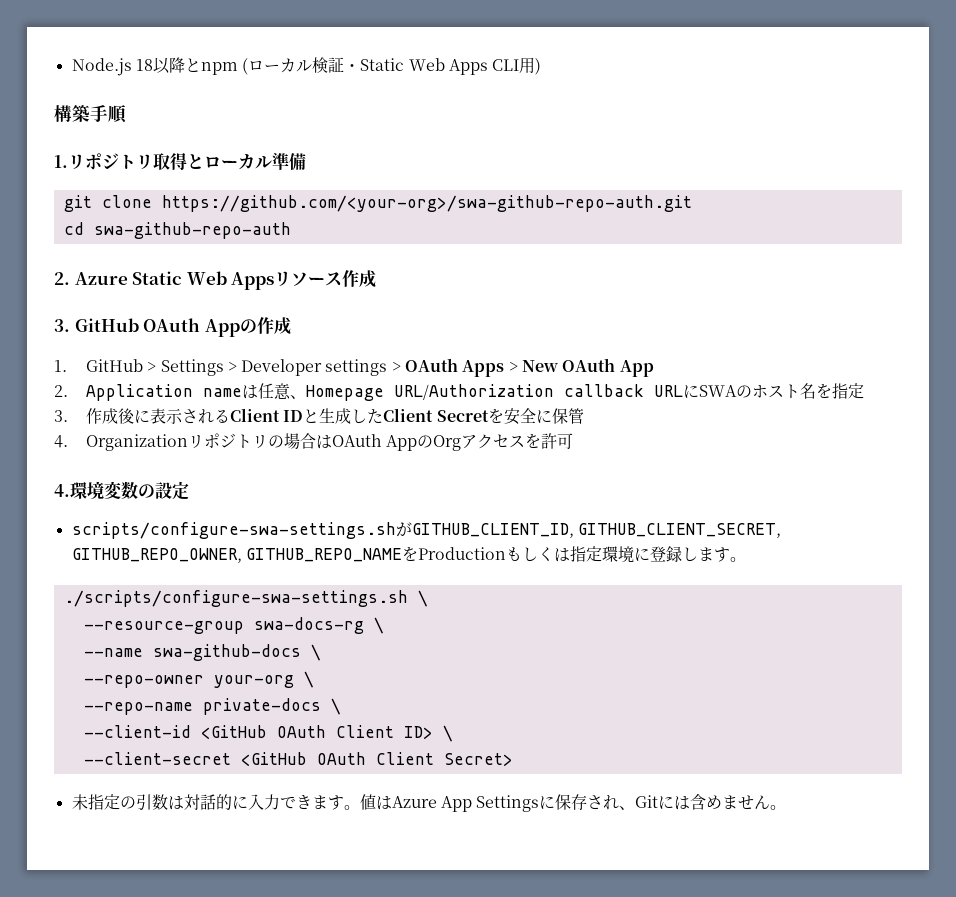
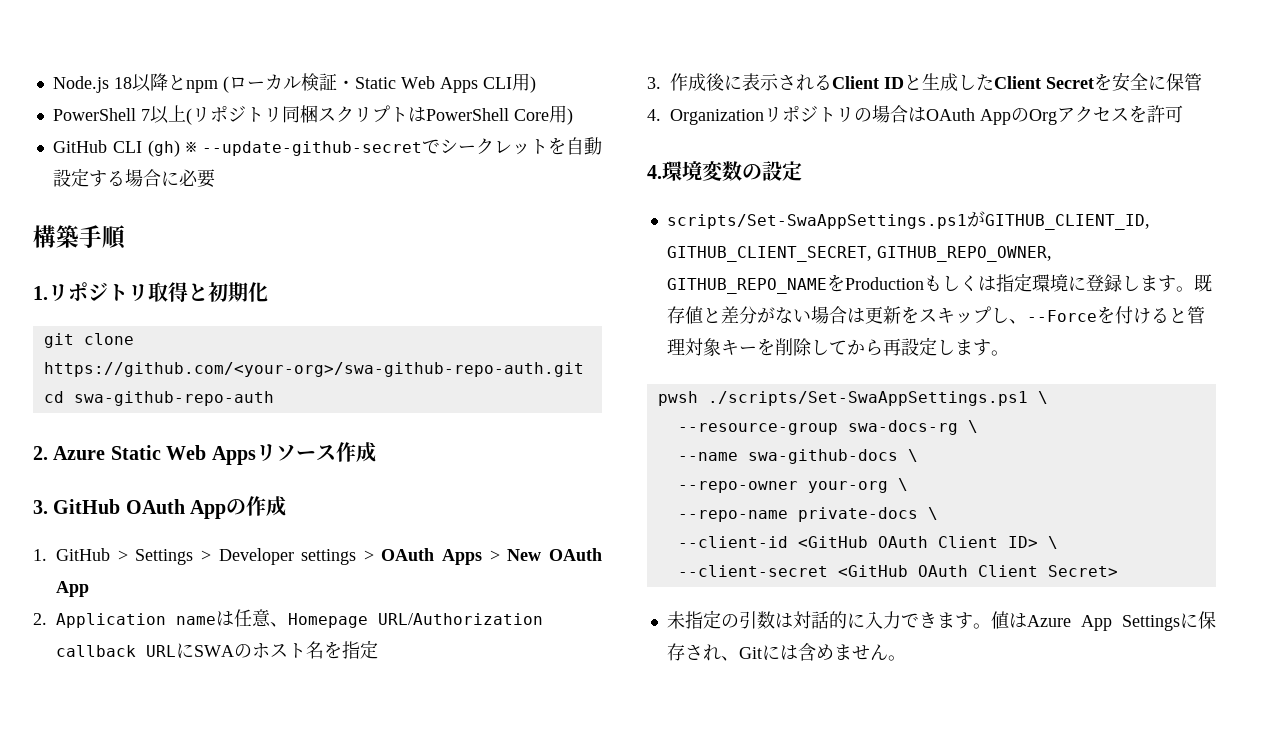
+ PowerShell 7以上(リポジトリ同梱スクリプトはPowerShell Core用)
+ GitHub CLI (gh) ※ --update-github-secretでシークレットを自動設定する場合に必要
- 1.リポジトリ取得とローカル準備
+ 1.リポジトリ取得と初期化
- scripts/configure-swa-settings.shがGITHUB_CLIENT_ID, GITHUB_CLIENT_SECRET, GITHUB_REPO_OWNER, GITHUB_REPO_NAMEをProductionもしくは指定環境に登録します。
- ./scripts/configure-swa-settings.sh \
+ scripts/Set-SwaAppSettings.ps1がGITHUB_CLIENT_ID, GITHUB_CLIENT_SECRET, GITHUB_REPO_OWNER, GITHUB_REPO_NAMEをProductionもしくは指定環境に登録します。既存値と差分がない場合は更新をスキップし、--Forceを付けると管理対象キーを削除してから再設定します。
+ pwsh ./scripts/Set-SwaAppSettings.ps1 \

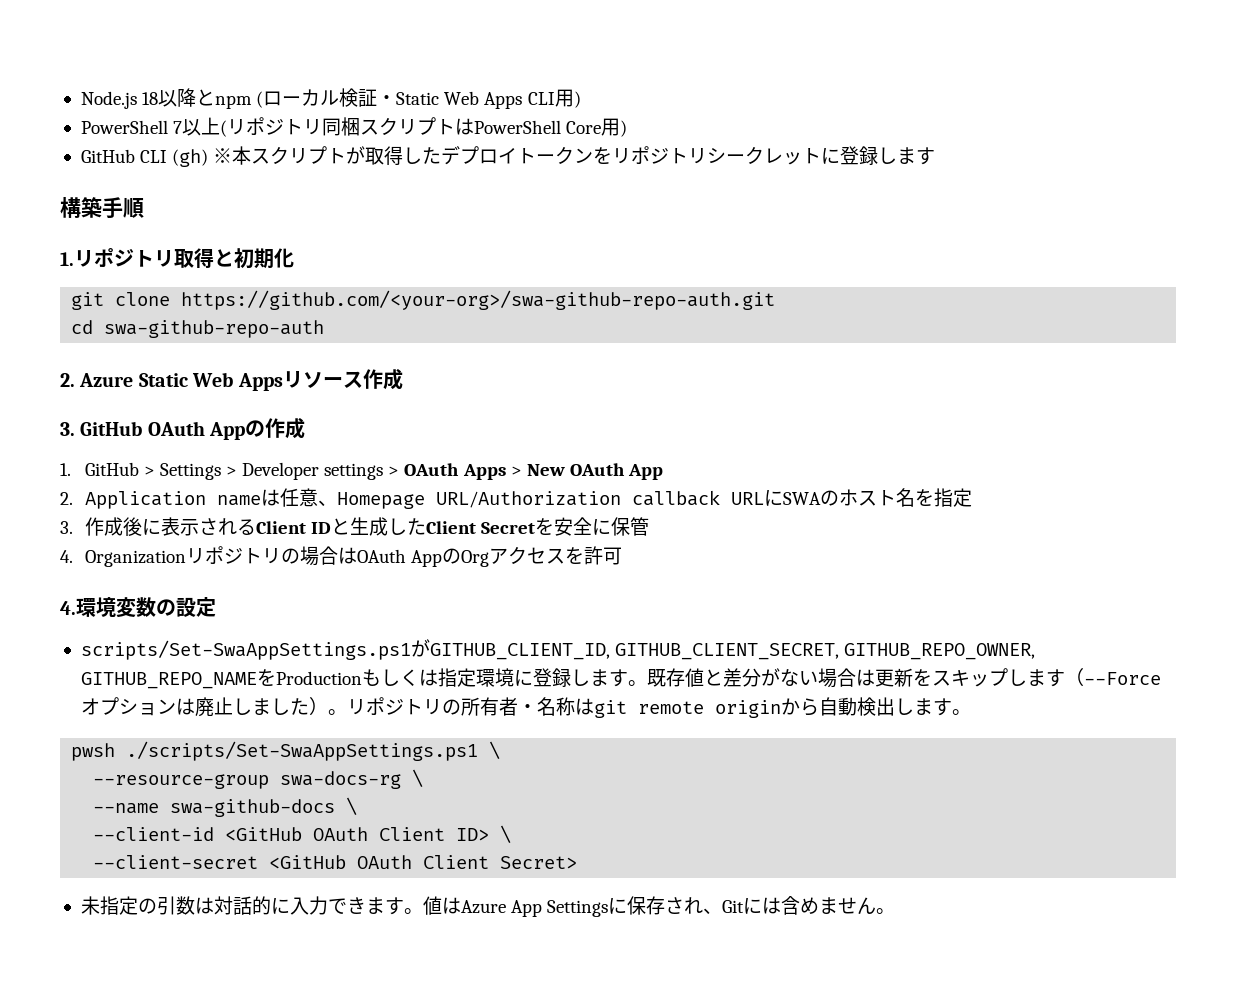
- GitHub CLI (gh) ※ --update-github-secretでシークレットを自動設定する場合に必要
+ GitHub CLI (gh) ※本スクリプトが取得したデプロイトークンをリポジトリシークレットに登録します
- 既存値と差分がない場合は更新をスキップし、--Forceを付けると管理対象キーを削除してから再設定します。
+ 既存値と差分がない場合は更新をスキップします（--Forceオプションは廃止しました）。リポジトリの所有者・名称はgit remote originから自動検出します。
- --repo-owner your-org \
- --repo-name private-docs \

